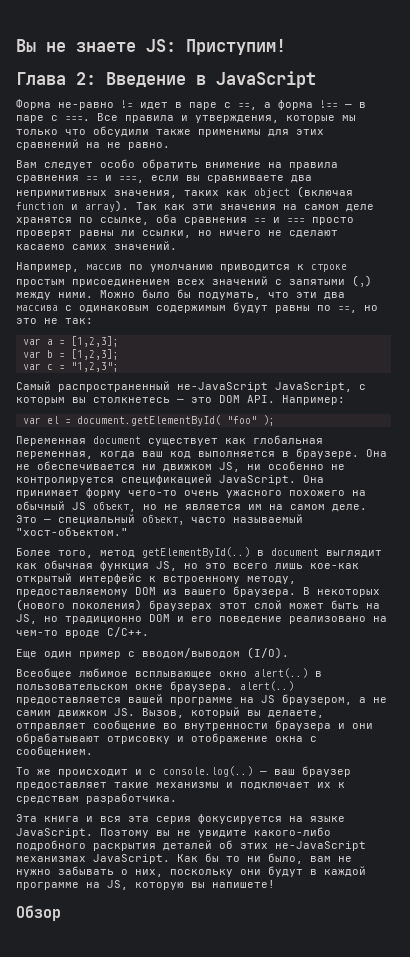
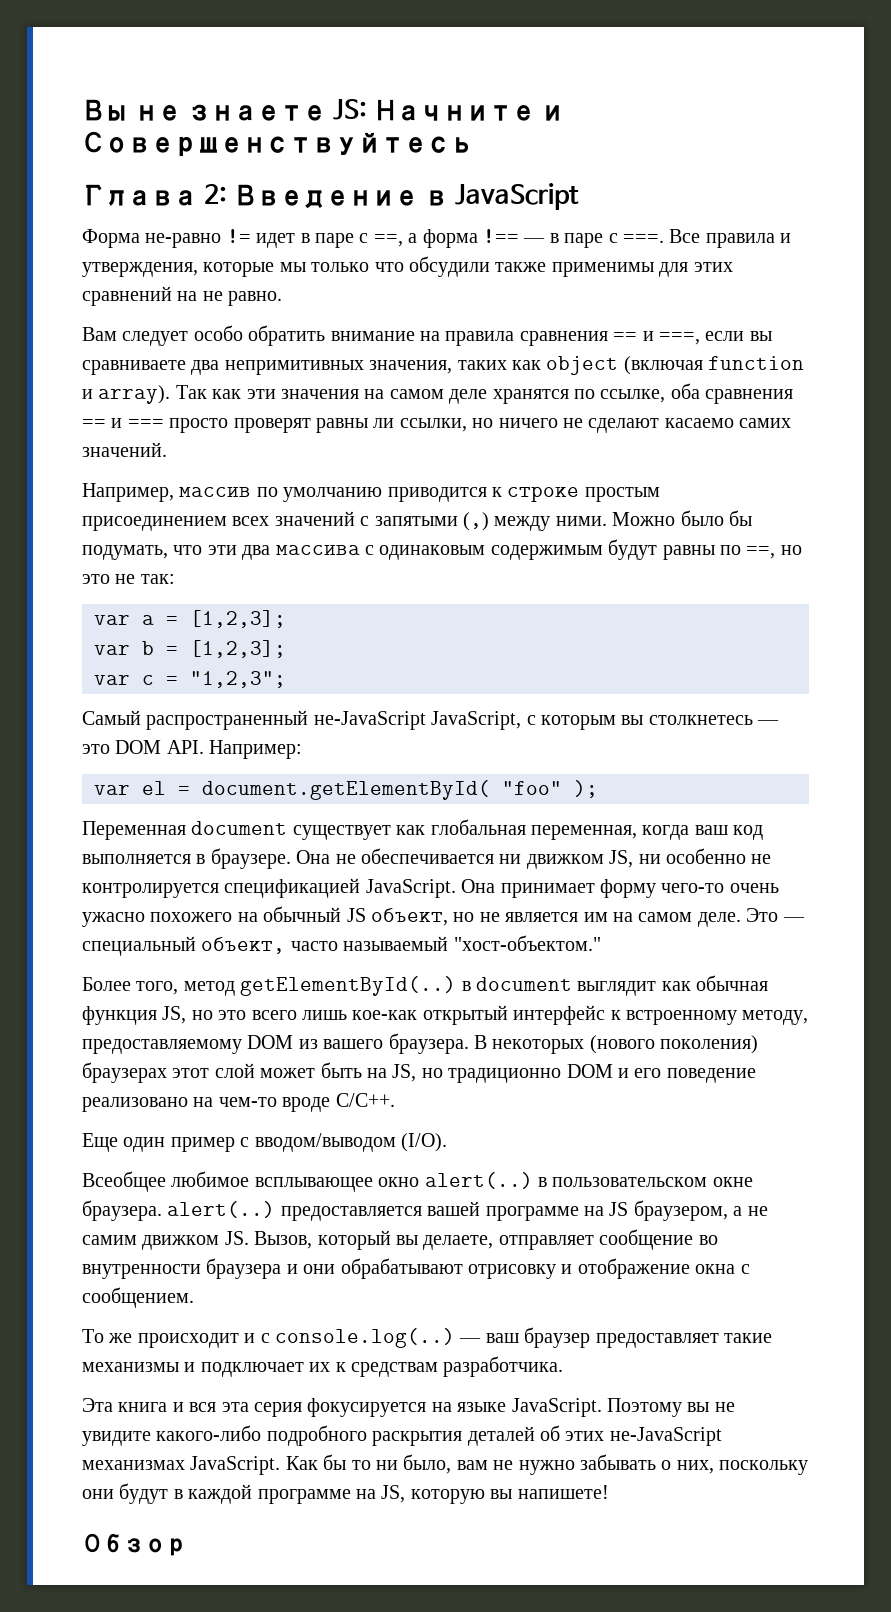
- Вы не знаете JS: Приступим!
+ Вы не знаете JS: Начните и Совершенствуйтесь
- Вам следует особо обратить внимение на правила сравнения == и ===, если вы сравниваете два непримитивных значения, таких как object (включая function и array).
+ Вам следует особо обратить внимание на правила сравнения == и ===, если вы сравниваете два непримитивных значения, таких как object (включая function и array).
- Она принимает форму чего-то очень ужасного похожего на обычный JS объект, но не является им на самом деле.
+ Она принимает форму чего-то очень ужасно похожего на обычный JS объект, но не является им на самом деле.

